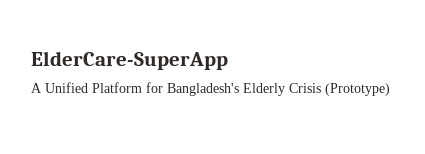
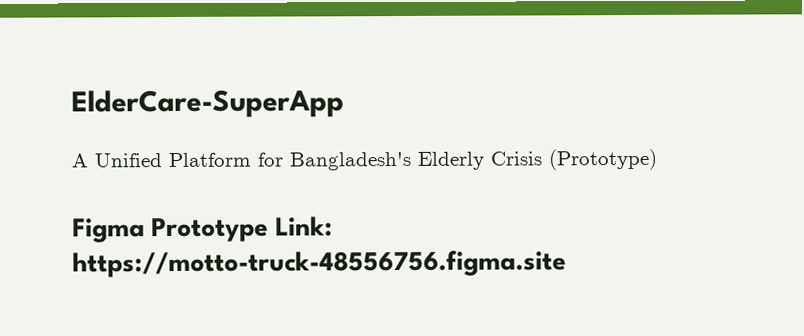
+ Figma Prototype Link: https://motto-truck-48556756.figma.site

